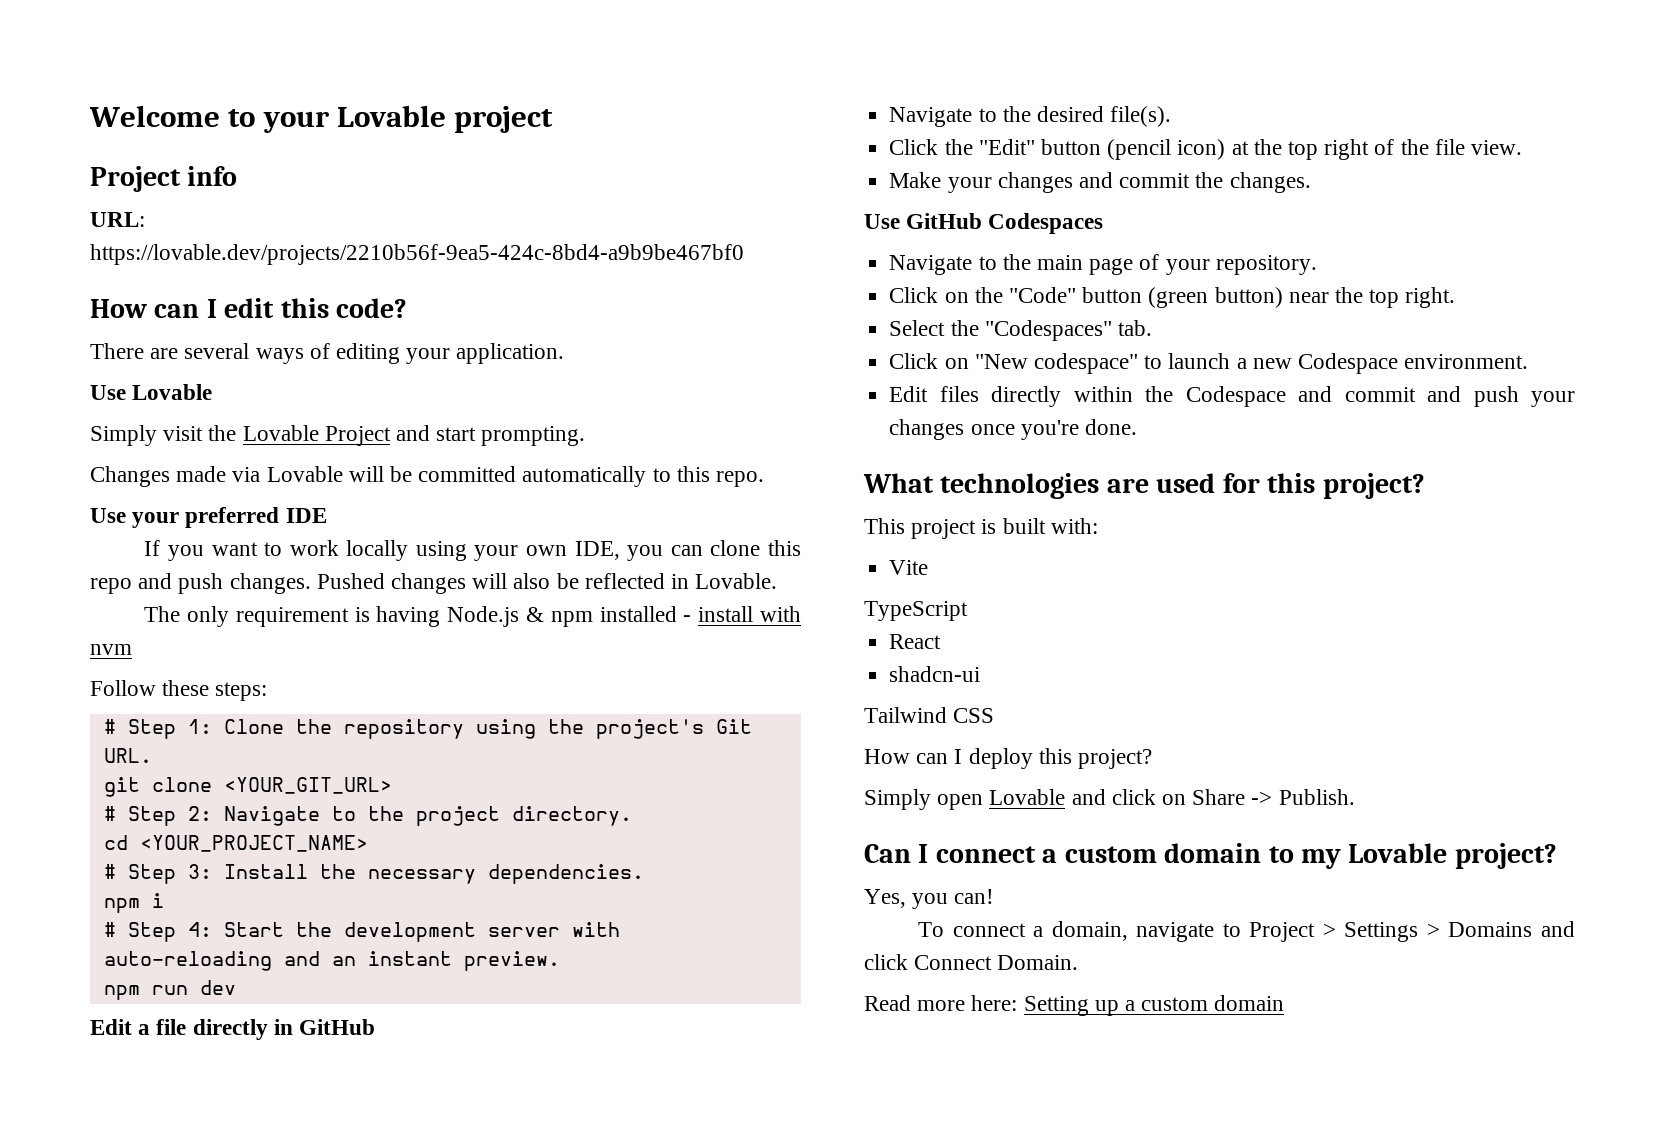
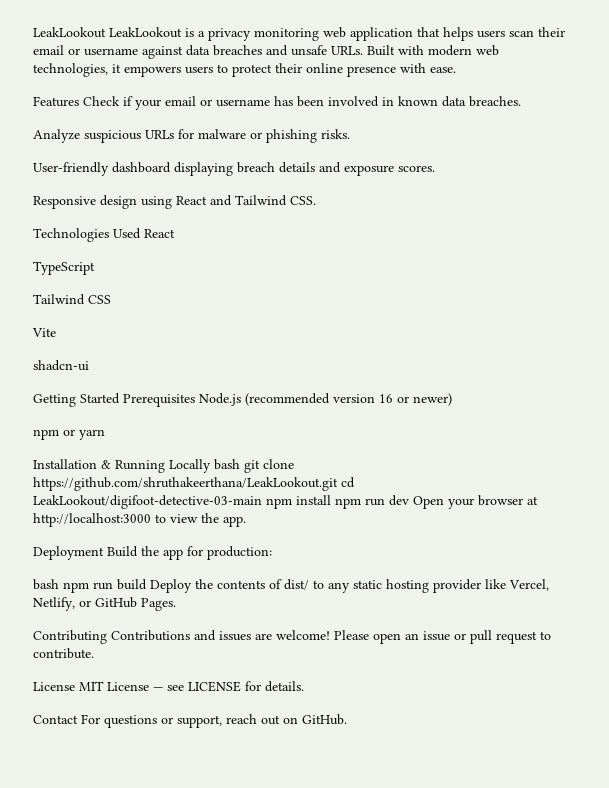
- Welcome to your Lovable project
- Project info
- URL: https://lovable.dev/projects/2210b56f-9ea5-424c-8bd4-a9b9be467bf0
- How can I edit this code?
- There are several ways of editing your application.
- Use Lovable
- Simply visit the Lovable Project and start prompting.
- Changes made via Lovable will be committed automatically to this repo.
- Use your preferred IDE
- If you want to work locally using your own IDE, you can clone this repo and push changes. Pushed changes will also be reflected in Lovable.
- The only requirement is having Node.js & npm installed - install with nvm
- Follow these steps:
- # Step 1: Clone the repository using the project's Git URL.
- git clone <YOUR_GIT_URL>
- # Step 2: Navigate to the project directory.
- cd <YOUR_PROJECT_NAME>
- # Step 3: Install the necessary dependencies.
- npm i
- # Step 4: Start the development server with auto-reloading and an instant preview.
- npm run dev
- Edit a file directly in GitHub
- Navigate to the desired file(s).
- Click the "Edit" button (pencil icon) at the top right of the file view.
- Make your changes and commit the changes.
- Use GitHub Codespaces
- Navigate to the main page of your repository.
- Click on the "Code" button (green button) near the top right.
- Select the "Codespaces" tab.
- Click on "New codespace" to launch a new Codespace environment.
- Edit files directly within the Codespace and commit and push your changes once you're done.
- What technologies are used for this project?
- This project is built with:
- Vite
+ LeakLookout LeakLookout is a privacy monitoring web application that helps users scan their email or username against data breaches and unsafe URLs. Built with modern web technologies, it empowers users to protect their online presence with ease.
+ Features Check if your email or username has been involved in known data breaches.
+ Analyze suspicious URLs for malware or phishing risks.
+ User-friendly dashboard displaying breach details and exposure scores.
+ Responsive design using React and Tailwind CSS.
+ Technologies Used React
- React
- shadcn-ui
- How can I deploy this project?
- Simply open Lovable and click on Share -> Publish.
- Can I connect a custom domain to my Lovable project?
- Yes, you can!
- To connect a domain, navigate to Project > Settings > Domains and click Connect Domain.
- Read more here: Setting up a custom domain
+ Vite
+ shadcn-ui
+ Getting Started Prerequisites Node.js (recommended version 16 or newer)
+ npm or yarn
+ Installation & Running Locally bash git clone https://github.com/shruthakeerthana/LeakLookout.git cd LeakLookout/digifoot-detective-03-main npm install npm run dev Open your browser at http://localhost:3000 to view the app.
+ Deployment Build the app for production:
+ bash npm run build Deploy the contents of dist/ to any static hosting provider like Vercel, Netlify, or GitHub Pages.
+ Contributing Contributions and issues are welcome! Please open an issue or pull request to contribute.
+ License MIT License — see LICENSE for details.
+ Contact For questions or support, reach out on GitHub.

